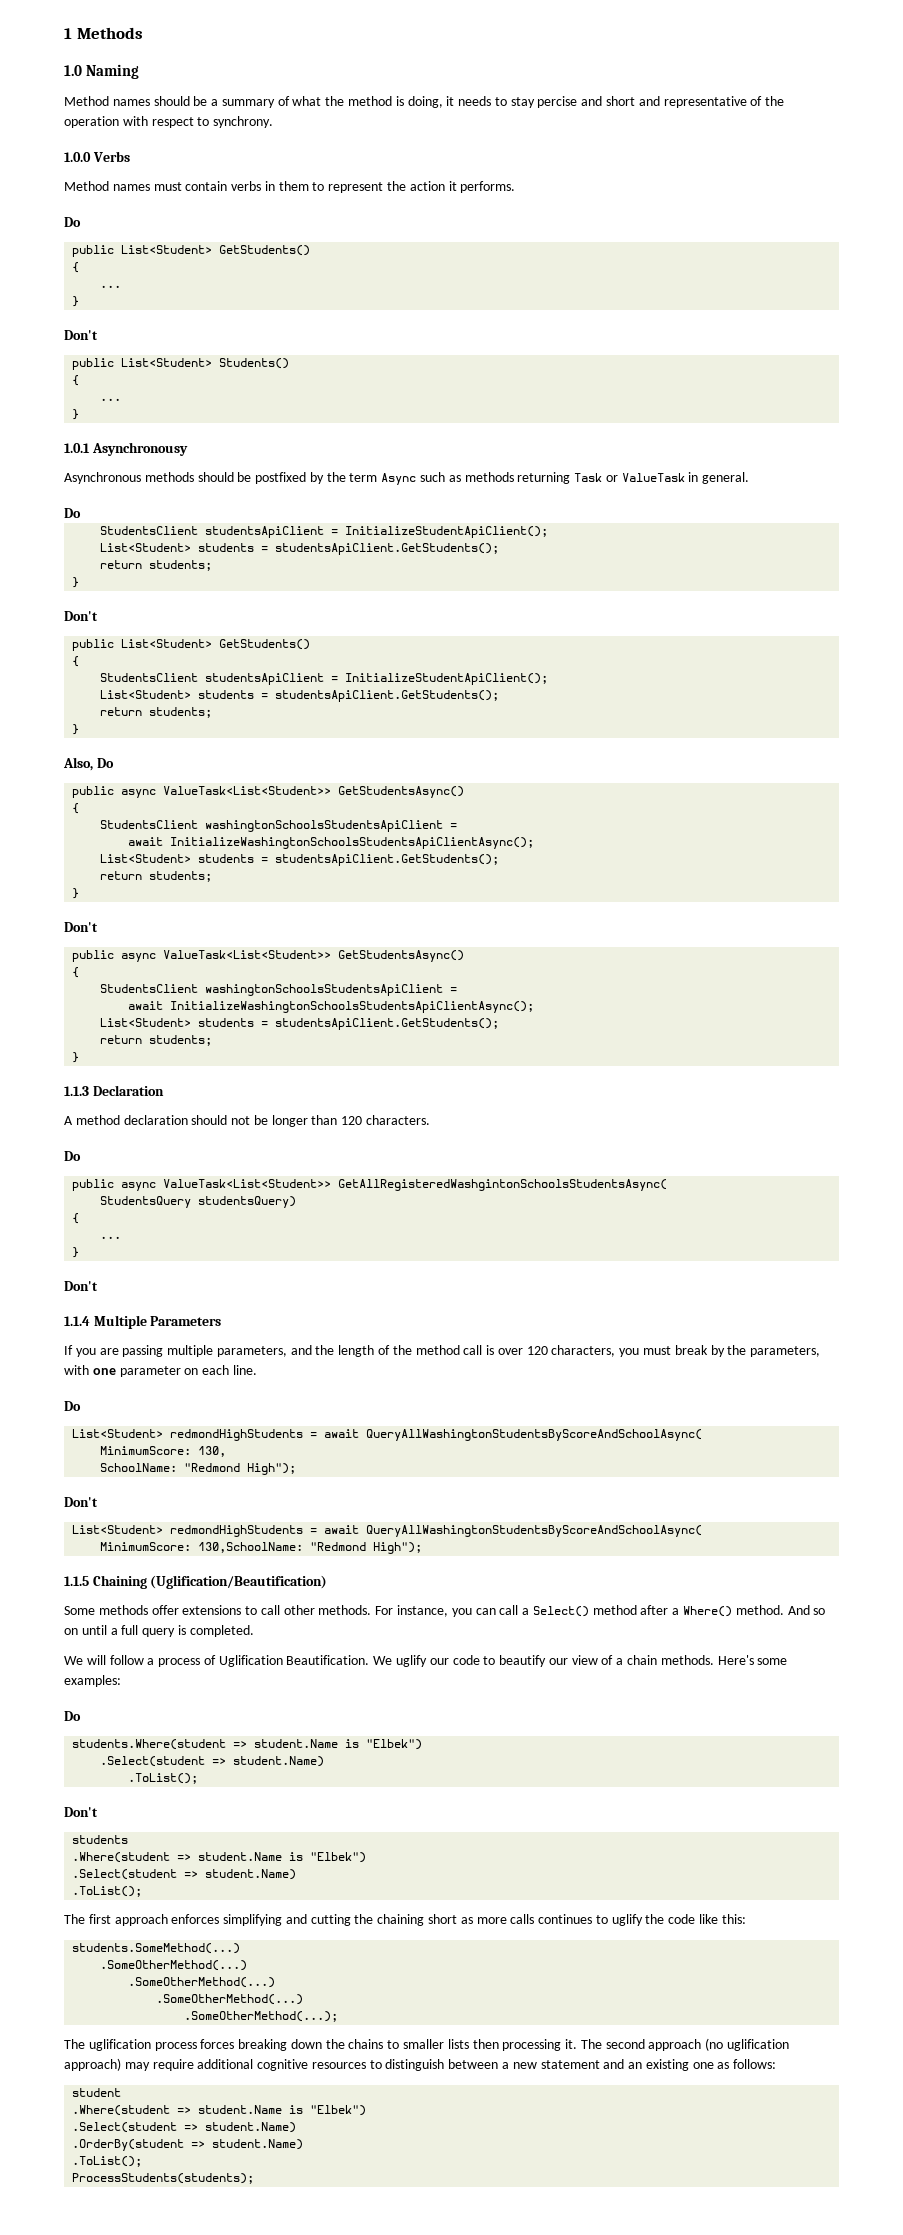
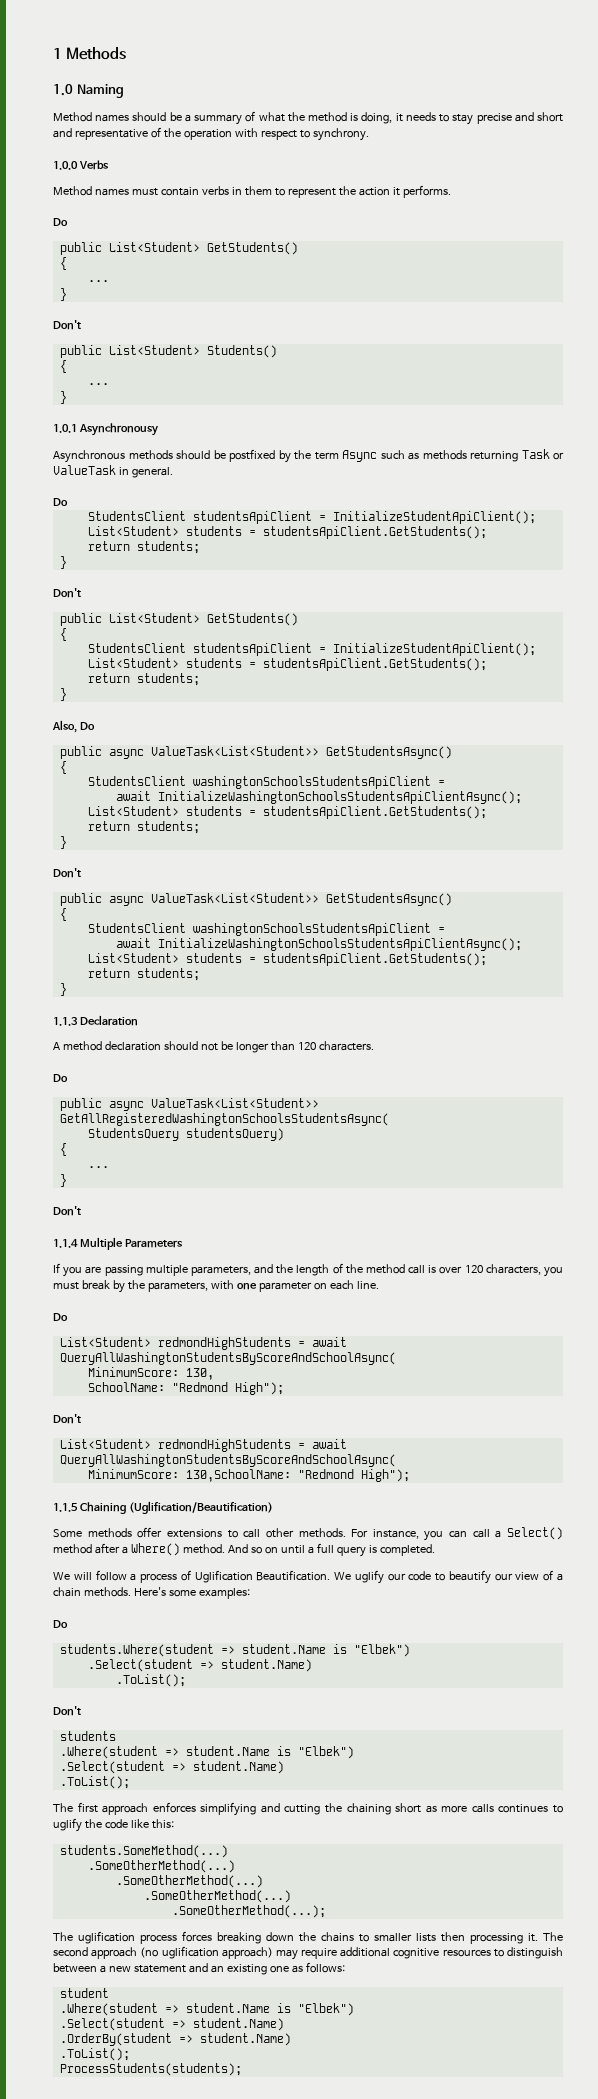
- Method names should be a summary of what the method is doing, it needs to stay percise and short and representative of the operation with respect to synchrony.
+ Method names should be a summary of what the method is doing, it needs to stay precise and short and representative of the operation with respect to synchrony.
- public async ValueTask<List<Student>> GetAllRegisteredWashgintonSchoolsStudentsAsync(
+ public async ValueTask<List<Student>> GetAllRegisteredWashingtonSchoolsStudentsAsync(

